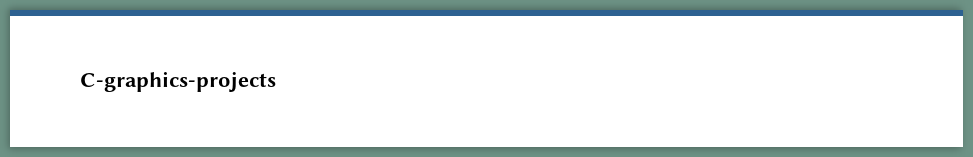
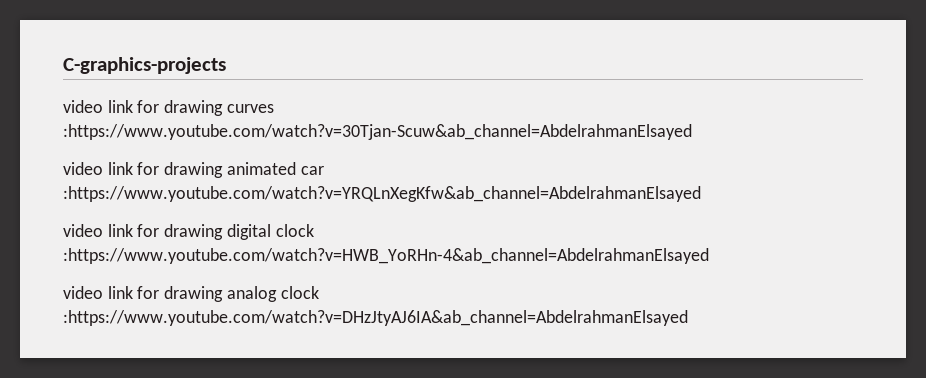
+ video link for drawing curves :https://www.youtube.com/watch?v=30Tjan-Scuw&ab_channel=AbdelrahmanElsayed
+ video link for drawing animated car :https://www.youtube.com/watch?v=YRQLnXegKfw&ab_channel=AbdelrahmanElsayed
+ video link for drawing digital clock :https://www.youtube.com/watch?v=HWB_YoRHn-4&ab_channel=AbdelrahmanElsayed
+ video link for drawing analog clock :https://www.youtube.com/watch?v=DHzJtyAJ6IA&ab_channel=AbdelrahmanElsayed

